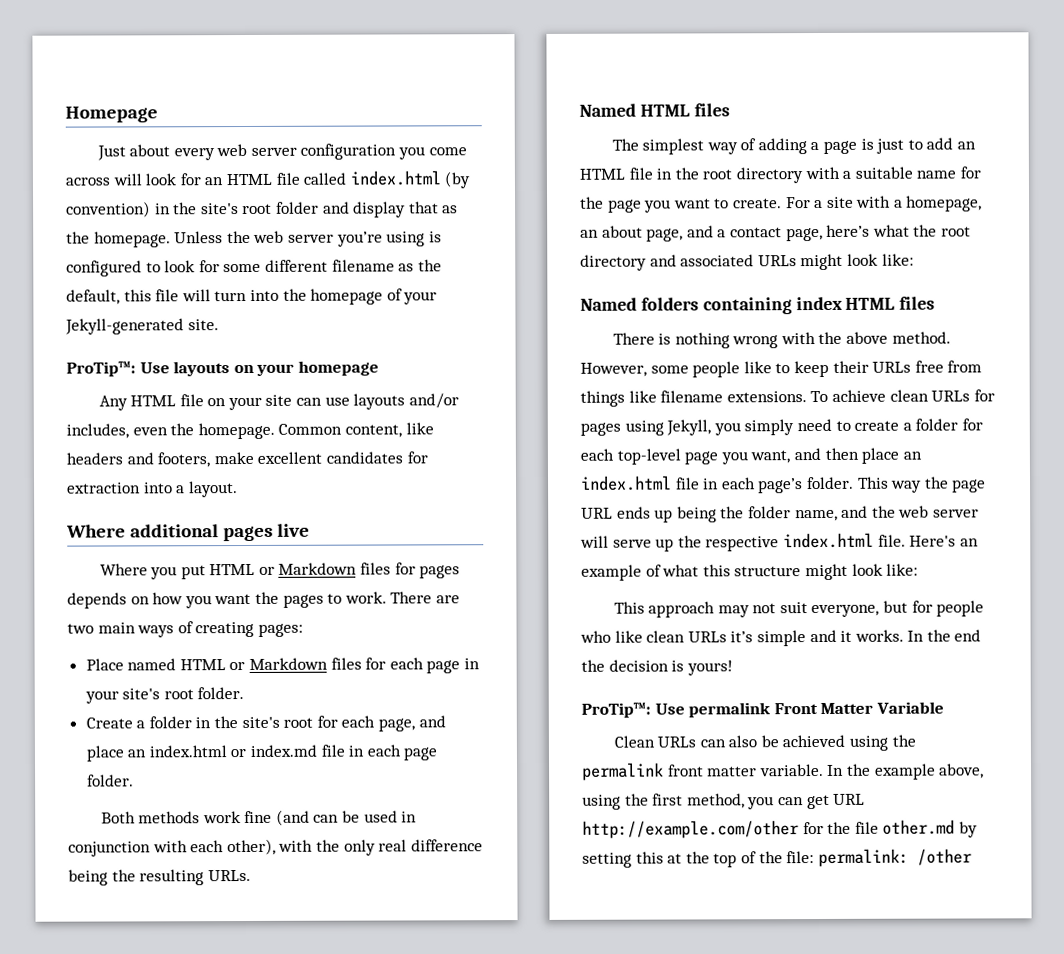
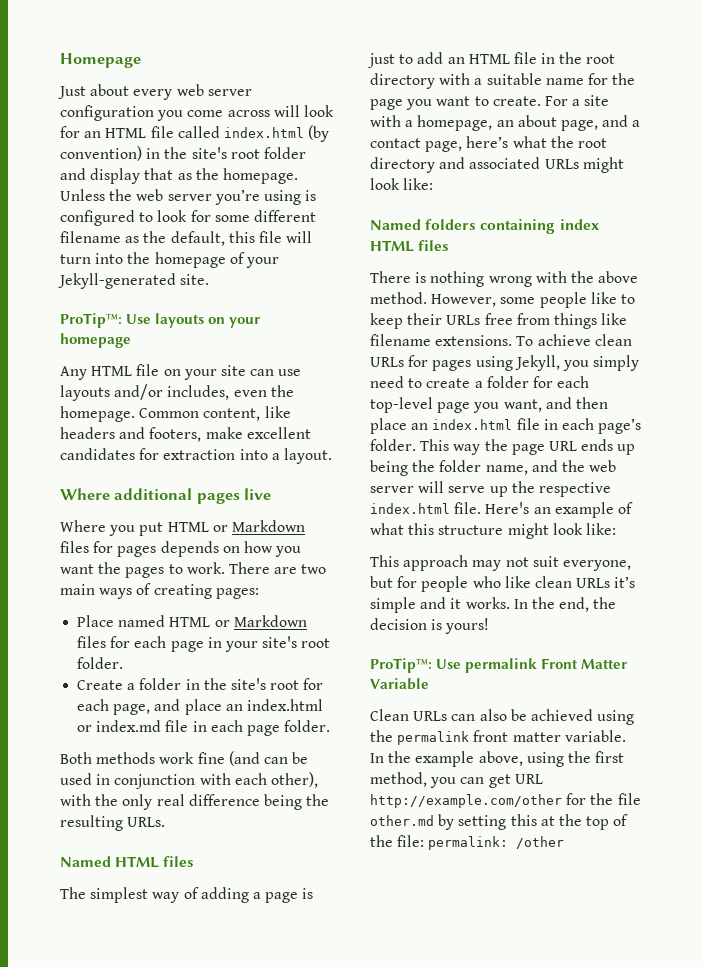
- In the end the decision is yours!
+ In the end, the decision is yours!

